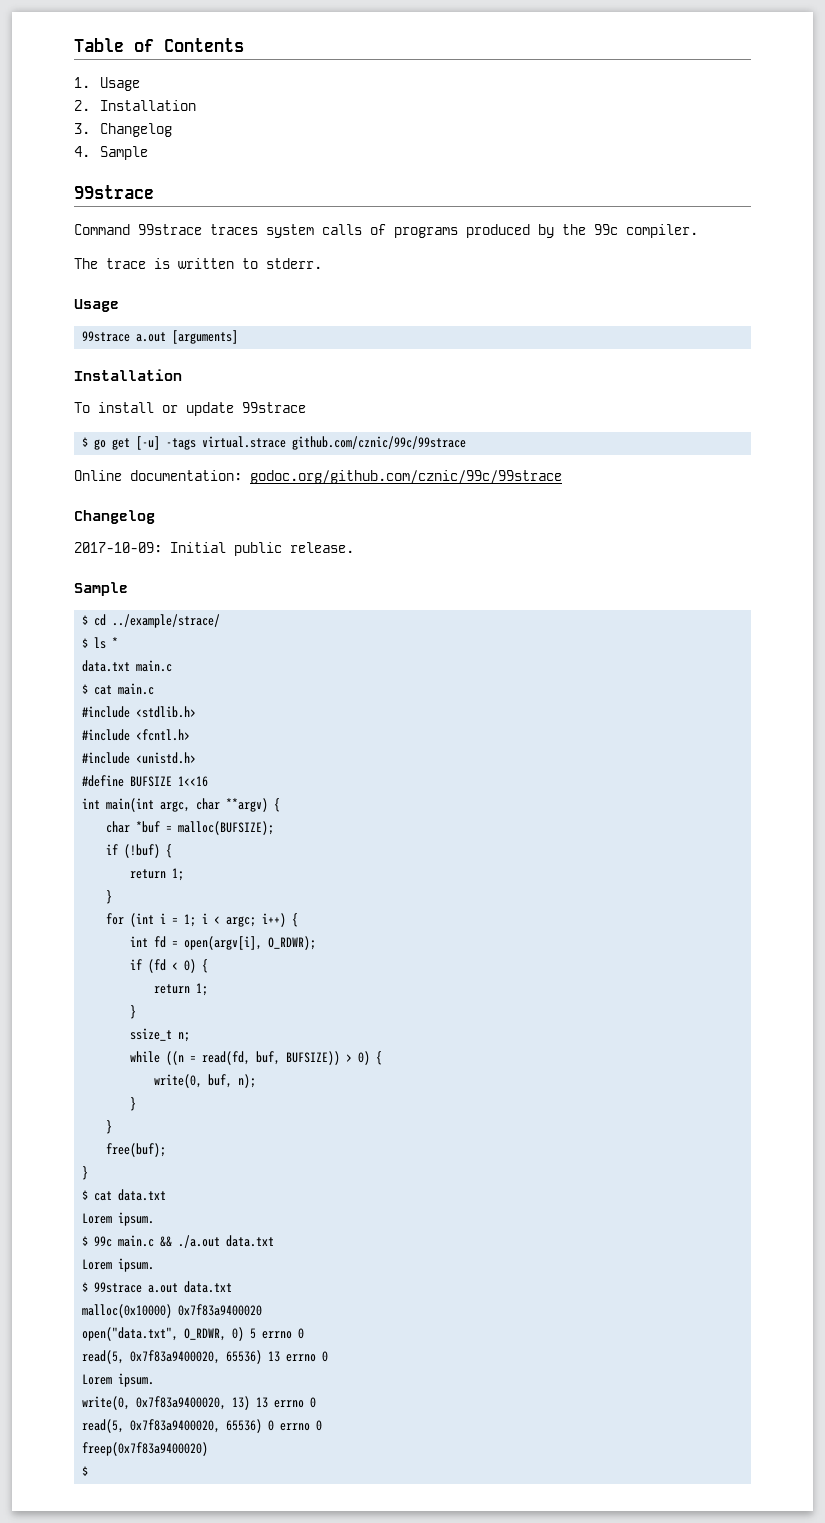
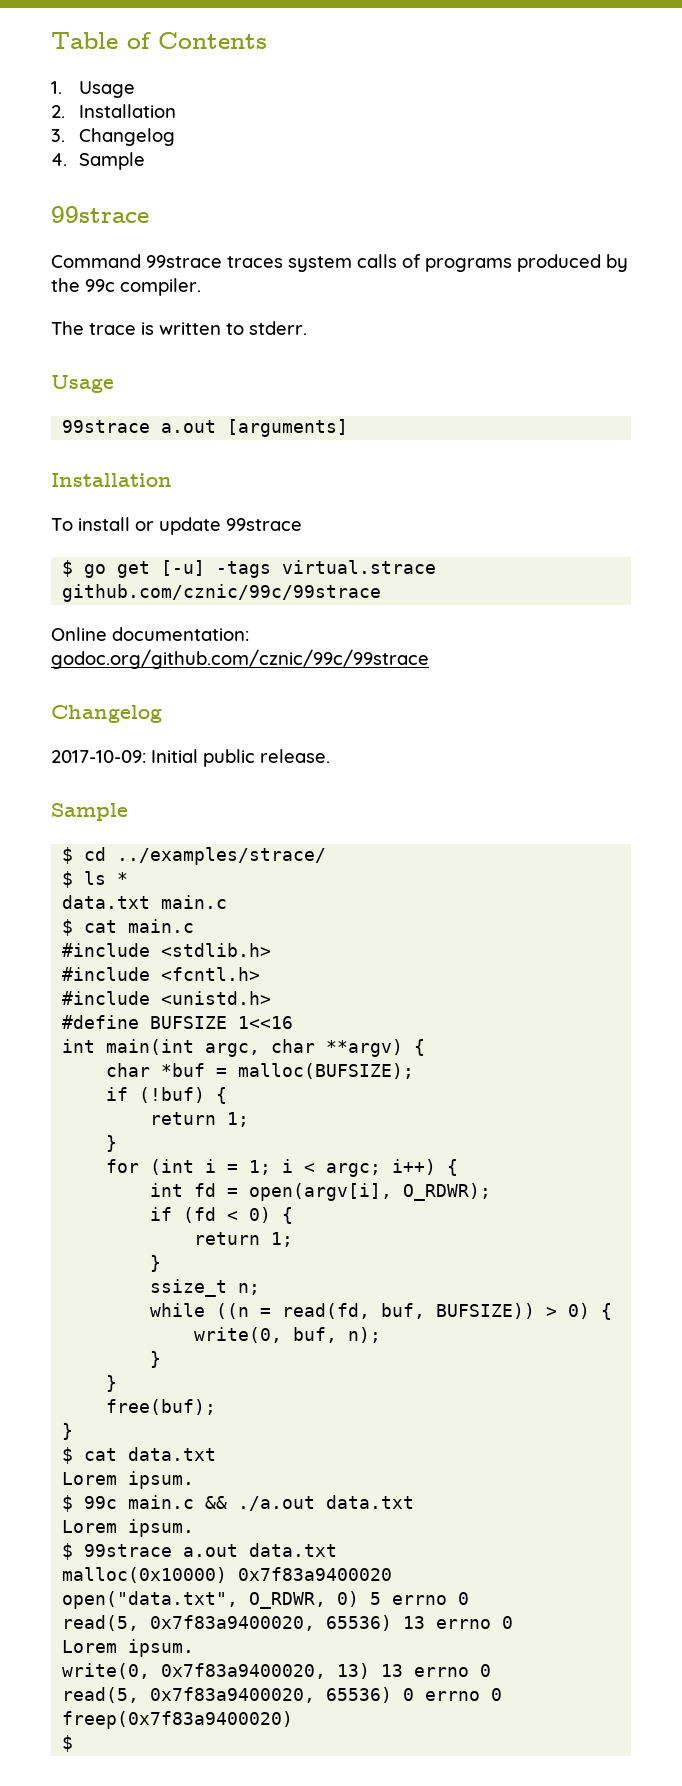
- $ cd ../example/strace/
+ $ cd ../examples/strace/

